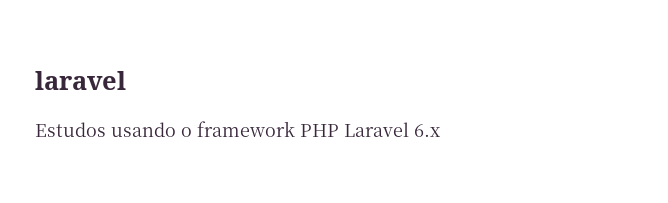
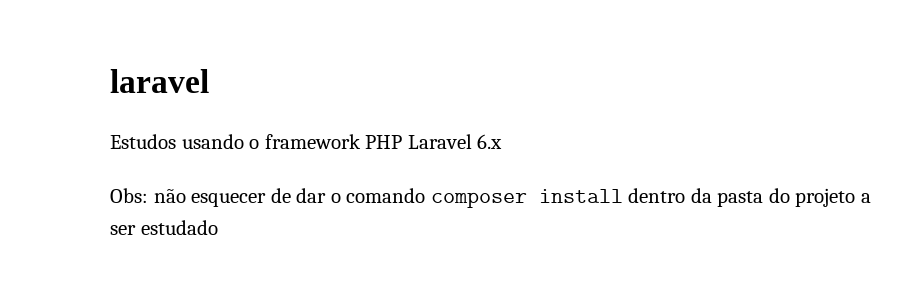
+ Obs: não esquecer de dar o comando composer install dentro da pasta do projeto a ser estudado

